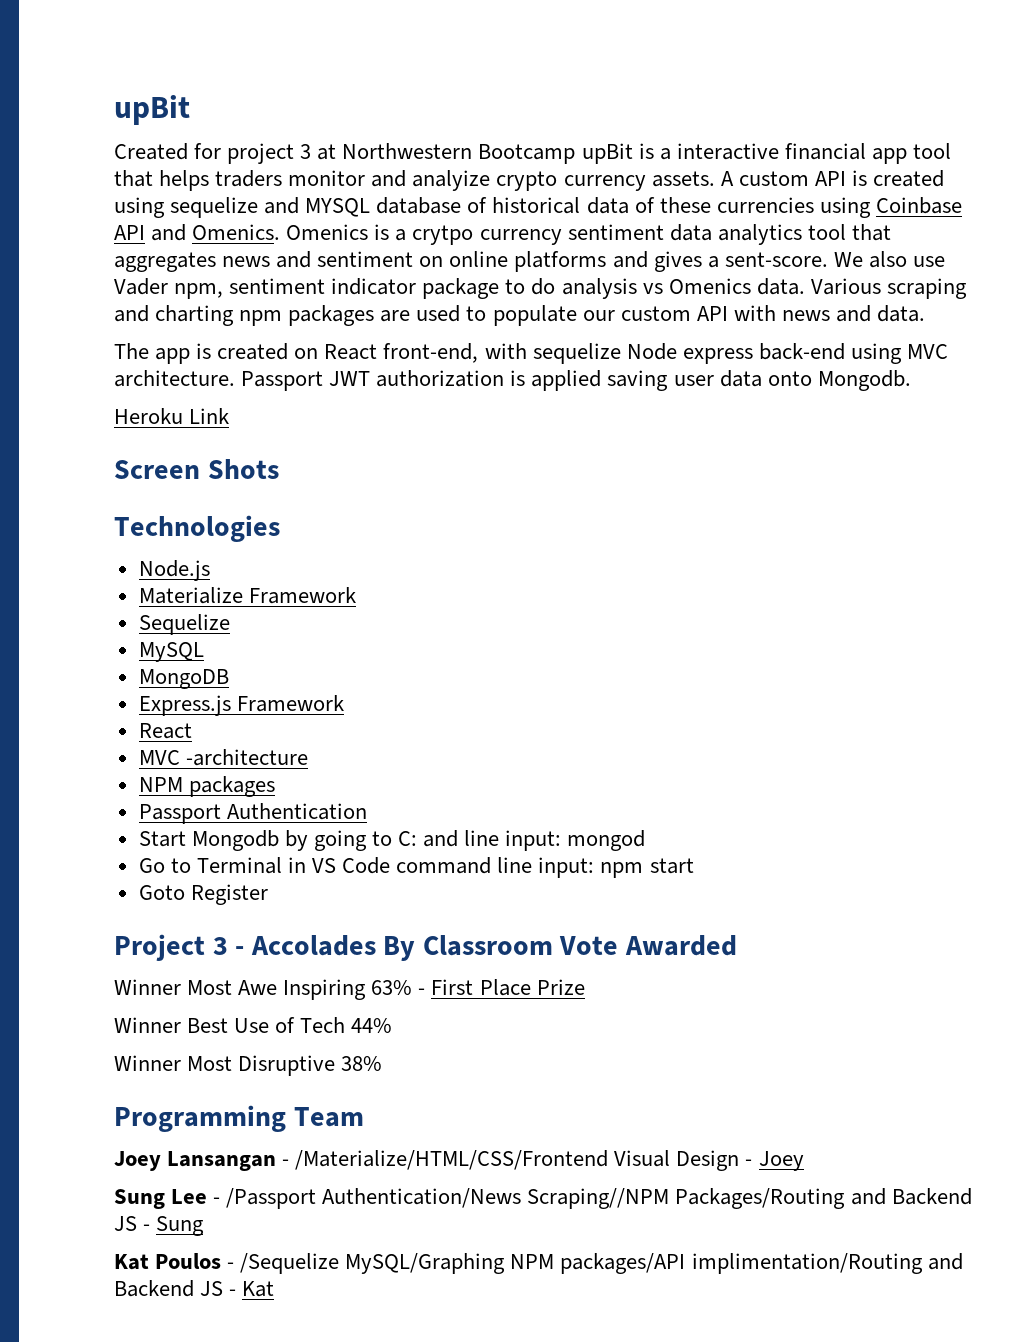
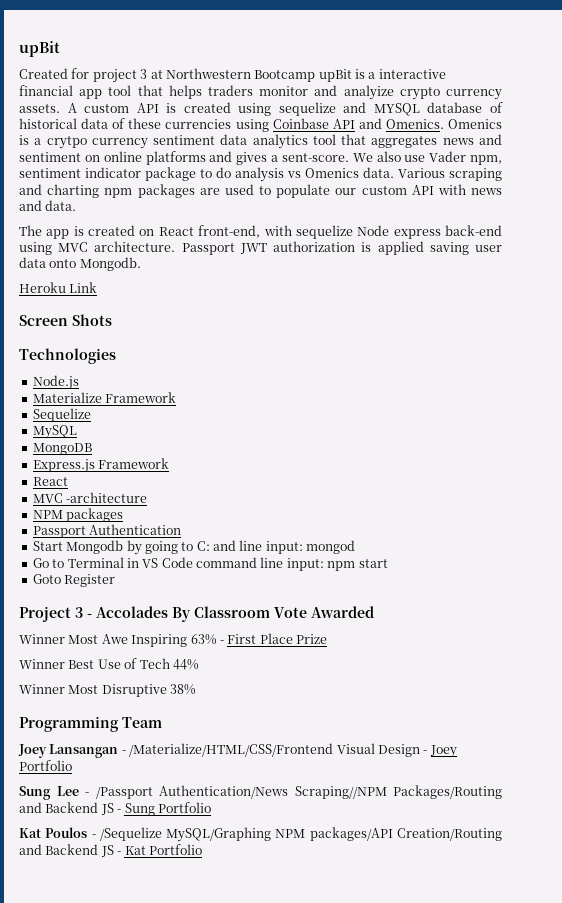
- Joey Lansangan - /Materialize/HTML/CSS/Frontend Visual Design - Joey
+ Joey Lansangan - /Materialize/HTML/CSS/Frontend Visual Design - Joey Portfolio
- Sung Lee - /Passport Authentication/News Scraping//NPM Packages/Routing and Backend JS - Sung
+ Sung Lee - /Passport Authentication/News Scraping//NPM Packages/Routing and Backend JS - Sung Portfolio
- Kat Poulos - /Sequelize MySQL/Graphing NPM packages/API implimentation/Routing and Backend JS - Kat
+ Kat Poulos - /Sequelize MySQL/Graphing NPM packages/API Creation/Routing and Backend JS - Kat Portfolio

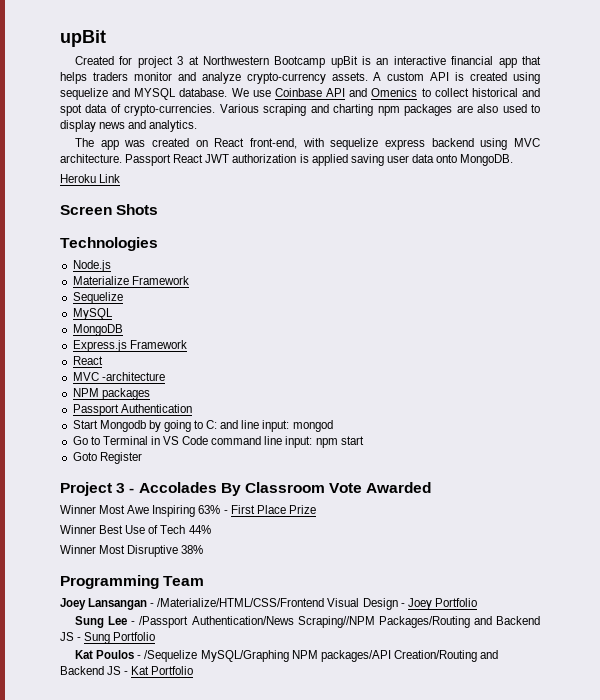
- Created for project 3 at Northwestern Bootcamp upBit is a interactive financial app tool that helps traders monitor and analyize crypto currency assets.
+ Created for project 3 at Northwestern Bootcamp upBit is an interactive financial app that helps traders monitor and analyze crypto-currency assets.
- A custom API is created using sequelize and MYSQL database of historical data of these currencies using Coinbase API and Omenics. Omenics is a crytpo currency sentiment data analytics tool that aggregates news and sentiment on online platforms and gives a sent-score. We also use Vader npm, sentiment indicator package to do analysis vs Omenics data.
+ A custom API is created using sequelize and MYSQL database. We use Coinbase API and Omenics to collect historical and spot data of crypto-currencies.
- Various scraping and charting npm packages are used to populate our custom API with news and data.
+ Various scraping and charting npm packages are also used to display news and analytics.
- The app is created on React front-end, with sequelize Node express back-end using MVC architecture.
+ The app was created on React front-end, with sequelize express backend using MVC architecture.
- Passport JWT authorization is applied saving user data onto Mongodb.
+ Passport React JWT authorization is applied saving user data onto MongoDB.

